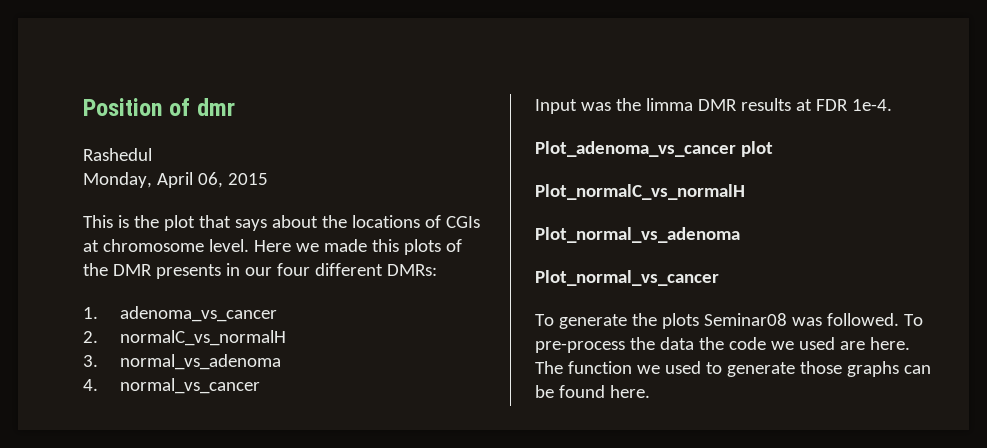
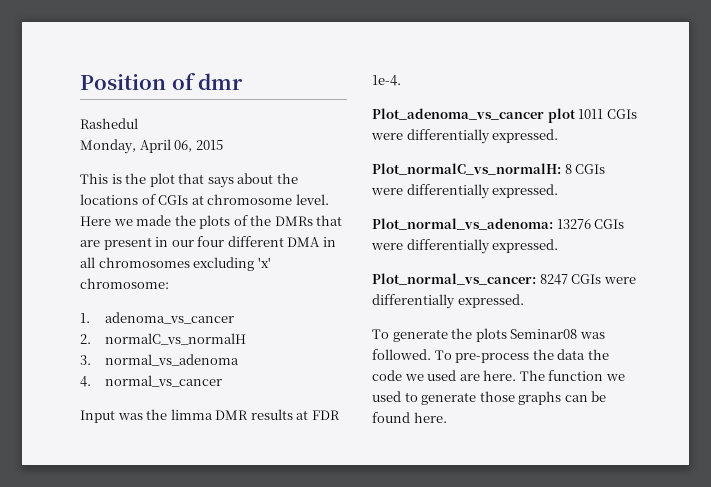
- Here we made this plots of the DMR presents in our four different DMRs:
+ Here we made the plots of the DMRs that are present in our four different DMA in all chromosomes excluding 'x' chromosome:
- Plot_adenoma_vs_cancer plot
- Plot_normalC_vs_normalH
- Plot_normal_vs_adenoma
- Plot_normal_vs_cancer
+ Plot_adenoma_vs_cancer plot 1011 CGIs were differentially expressed.
+ Plot_normalC_vs_normalH: 8 CGIs were differentially expressed.
+ Plot_normal_vs_adenoma: 13276 CGIs were differentially expressed.
+ Plot_normal_vs_cancer: 8247 CGIs were differentially expressed.

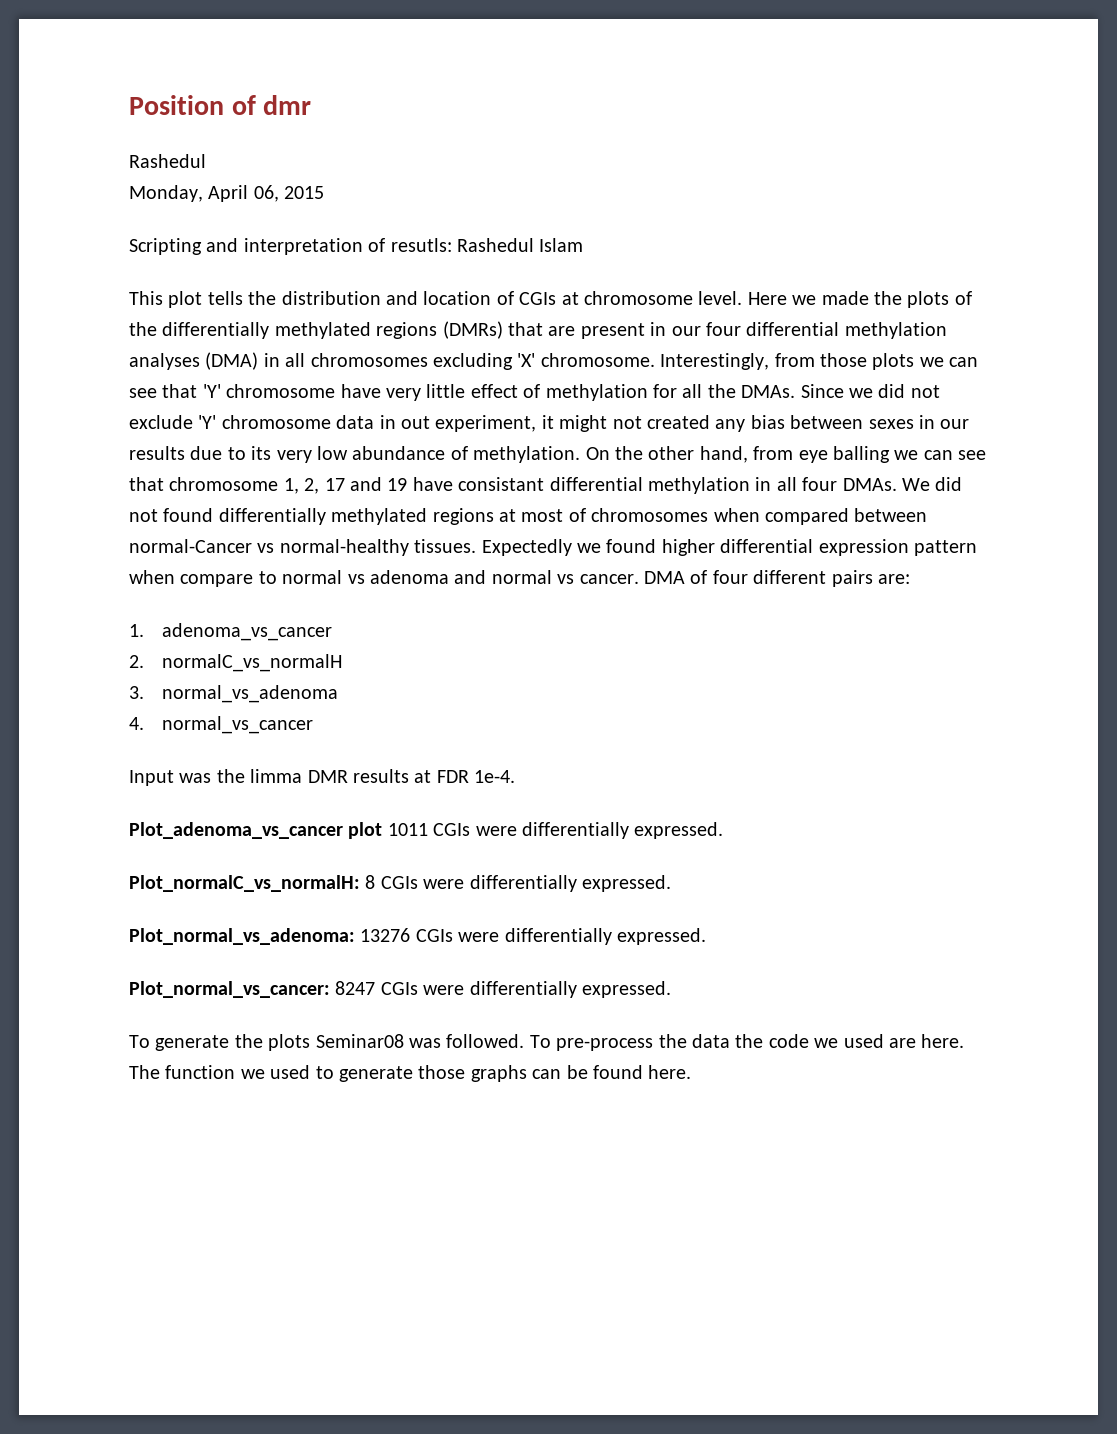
- This is the plot that says about the locations of CGIs at chromosome level.
+ Scripting and interpretation of resutls: Rashedul Islam
+ This plot tells the distribution and location of CGIs at chromosome level.
- Here we made the plots of the DMRs that are present in our four different DMA in all chromosomes excluding 'x' chromosome:
+ Here we made the plots of the differentially methylated regions (DMRs) that are present in our four differential methylation analyses (DMA) in all chromosomes excluding 'X' chromosome. Interestingly, from those plots we can see that 'Y' chromosome have very little effect of methylation for all the DMAs. Since we did not exclude 'Y' chromosome data in out experiment, it might not created any bias between sexes in our results due to its very low abundance of methylation. On the other hand, from eye balling we can see that chromosome 1, 2, 17 and 19 have consistant differential methylation in all four DMAs. We did not found differentially methylated regions at most of chromosomes when compared between normal-Cancer vs normal-healthy tissues. Expectedly we found higher differential expression pattern when compare to normal vs adenoma and normal vs cancer. DMA of four different pairs are:

